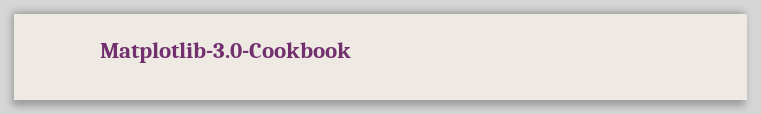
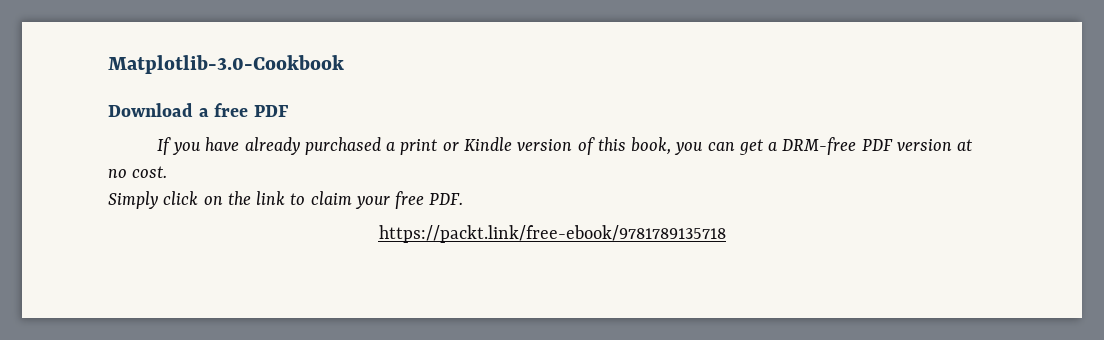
+ Download a free PDF
+ If you have already purchased a print or Kindle version of this book, you can get a DRM-free PDF version at no cost.
+ Simply click on the link to claim your free PDF.
+ https://packt.link/free-ebook/9781789135718

